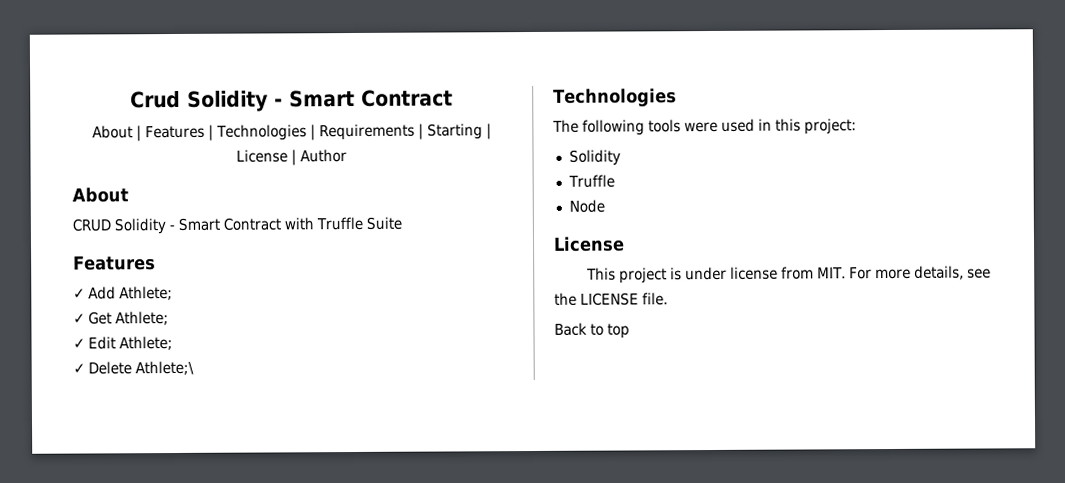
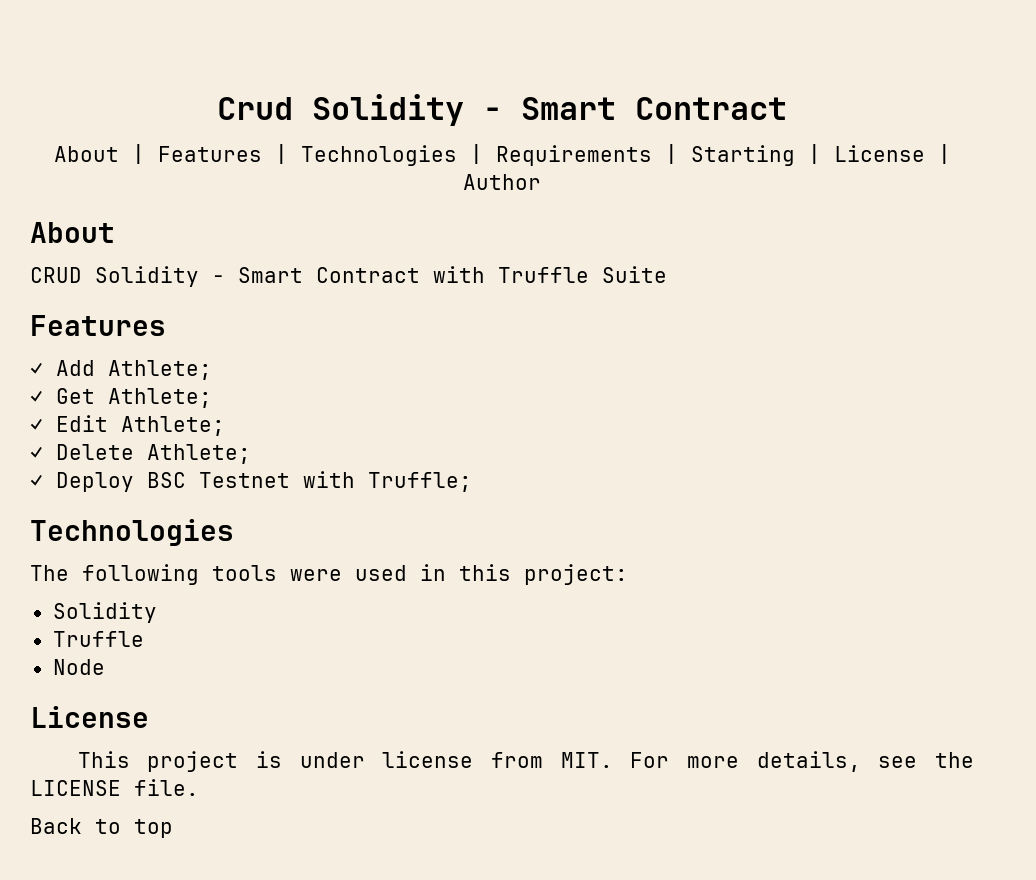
- ✓ Delete Athlete;\
+ ✓ Delete Athlete;
+ ✓ Deploy BSC Testnet with Truffle;

